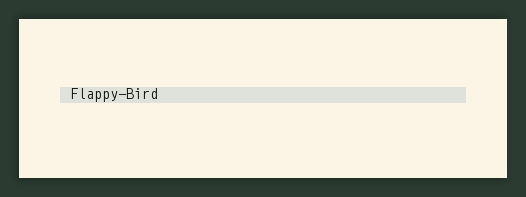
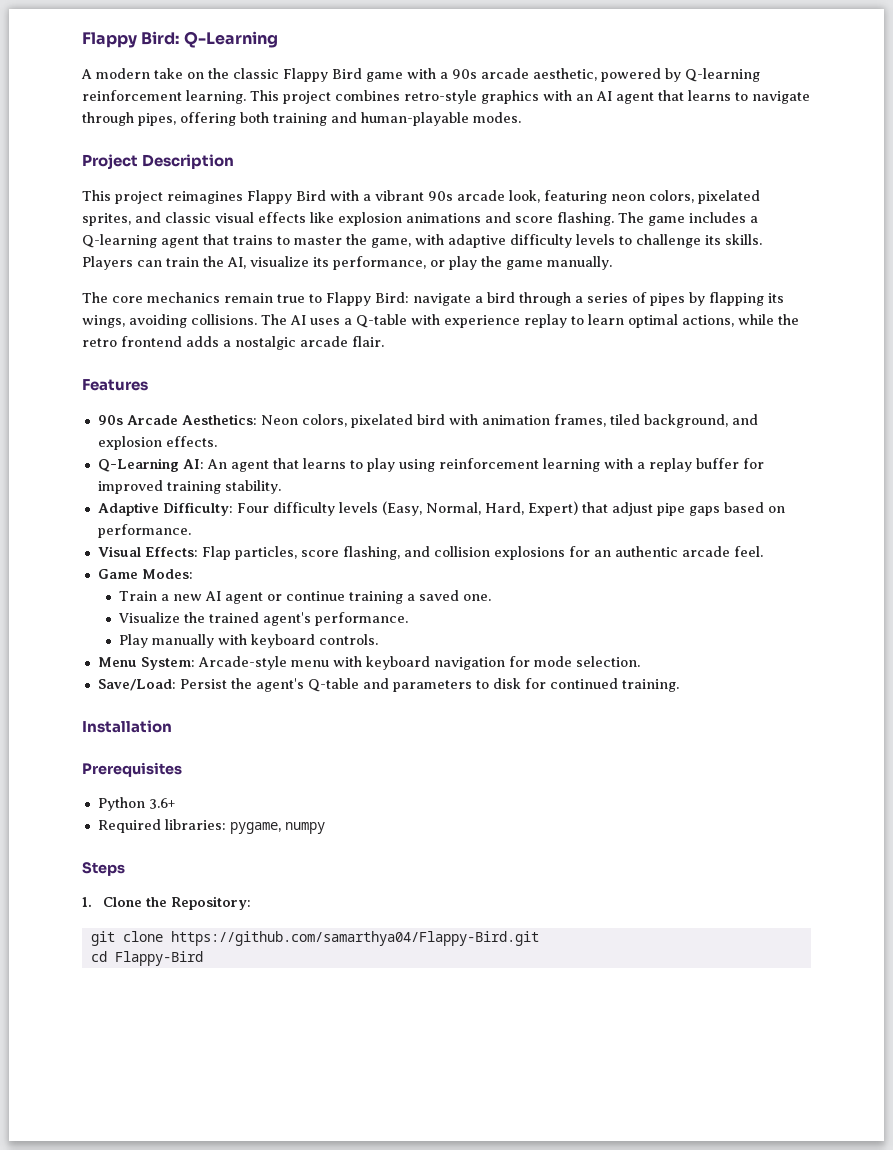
- Flappy-Bird
+ Flappy Bird: Q-Learning
+ A modern take on the classic Flappy Bird game with a 90s arcade aesthetic, powered by Q-learning reinforcement learning. This project combines retro-style graphics with an AI agent that learns to navigate through pipes, offering both training and human-playable modes.
+ Project Description
+ This project reimagines Flappy Bird with a vibrant 90s arcade look, featuring neon colors, pixelated sprites, and classic visual effects like explosion animations and score flashing. The game includes a Q-learning agent that trains to master the game, with adaptive difficulty levels to challenge its skills. Players can train the AI, visualize its performance, or play the game manually.
+ The core mechanics remain true to Flappy Bird: navigate a bird through a series of pipes by flapping its wings, avoiding collisions. The AI uses a Q-table with experience replay to learn optimal actions, while the retro frontend adds a nostalgic arcade flair.
+ Features
+ 90s Arcade Aesthetics: Neon colors, pixelated bird with animation frames, tiled background, and explosion effects.
+ Q-Learning AI: An agent that learns to play using reinforcement learning with a replay buffer for improved training stability.
+ Adaptive Difficulty: Four difficulty levels (Easy, Normal, Hard, Expert) that adjust pipe gaps based on performance.
+ Visual Effects: Flap particles, score flashing, and collision explosions for an authentic arcade feel.
+ Game Modes:
+ Train a new AI agent or continue training a saved one.
+ Visualize the trained agent's performance.
+ Play manually with keyboard controls.
+ Menu System: Arcade-style menu with keyboard navigation for mode selection.
+ Save/Load: Persist the agent's Q-table and parameters to disk for continued training.
+ Installation
+ Prerequisites
+ Python 3.6+
+ Required libraries: pygame, numpy
+ Steps
+ 1. Clone the Repository:
+ git clone https://github.com/samarthya04/Flappy-Bird.git
+ cd Flappy-Bird

